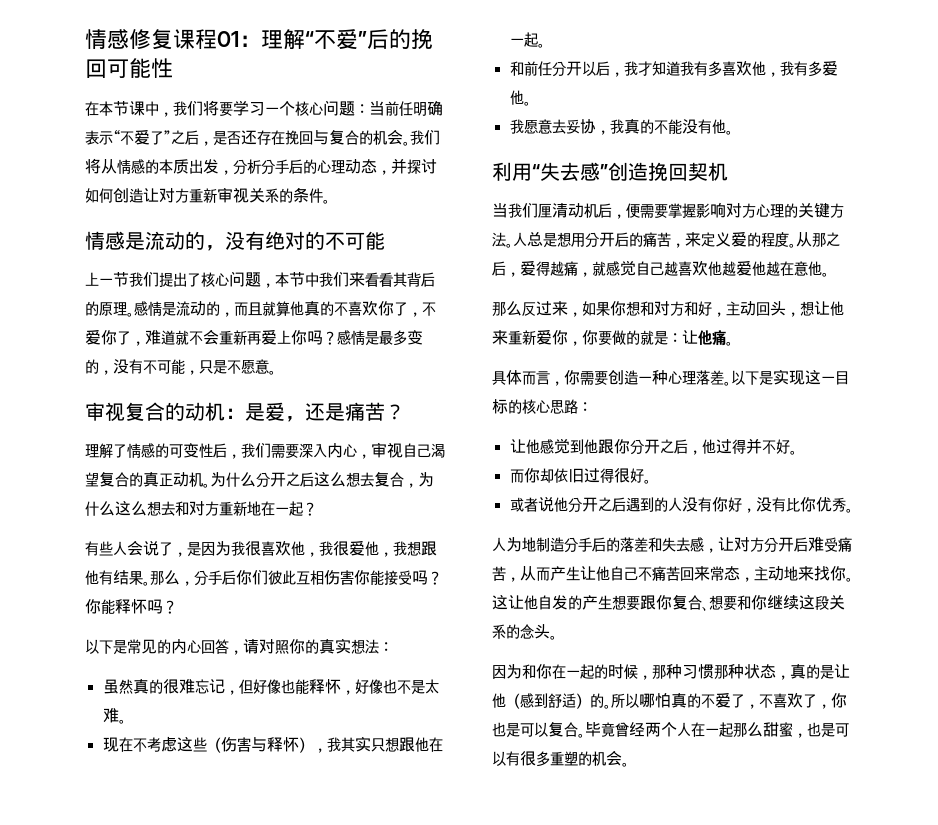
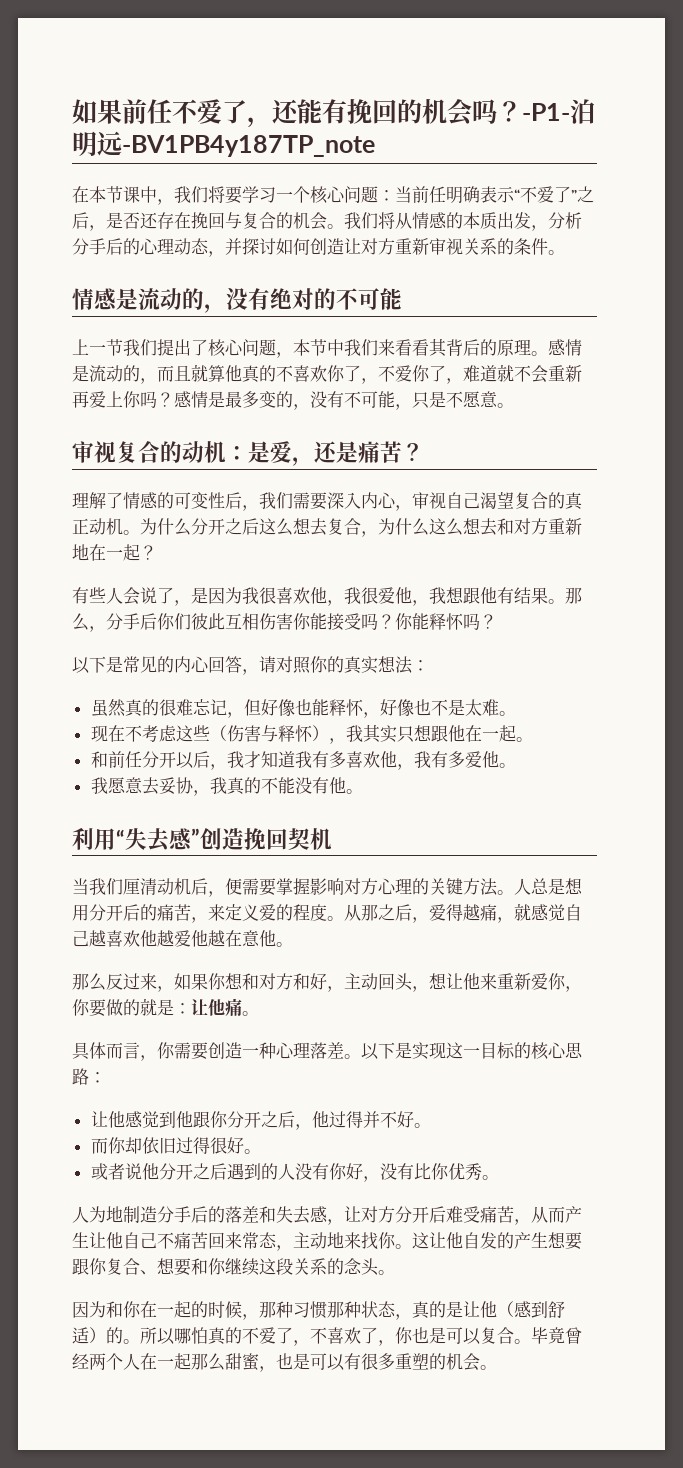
- 情感修复课程01：理解“不爱”后的挽回可能性
+ 如果前任不爱了，还能有挽回的机会吗？-P1-泊明远-BV1PB4y187TP_note

